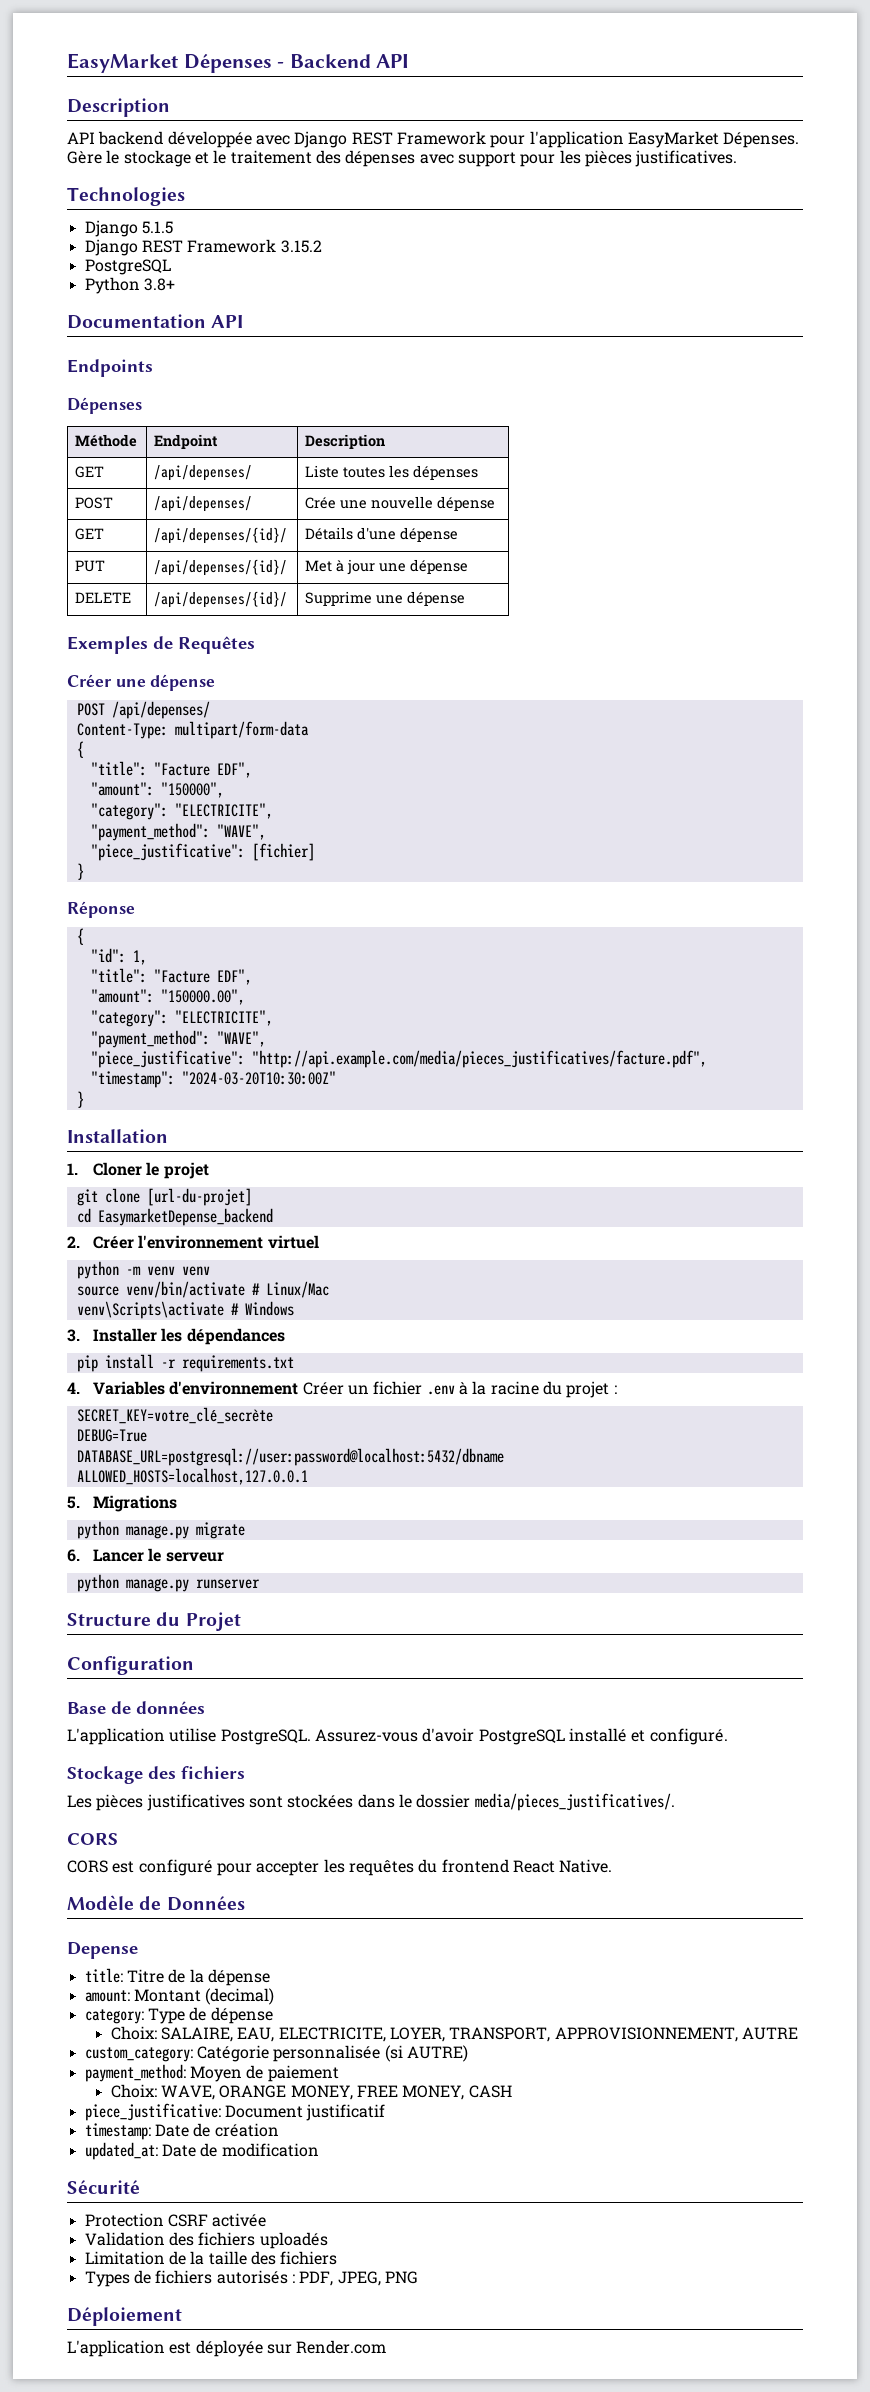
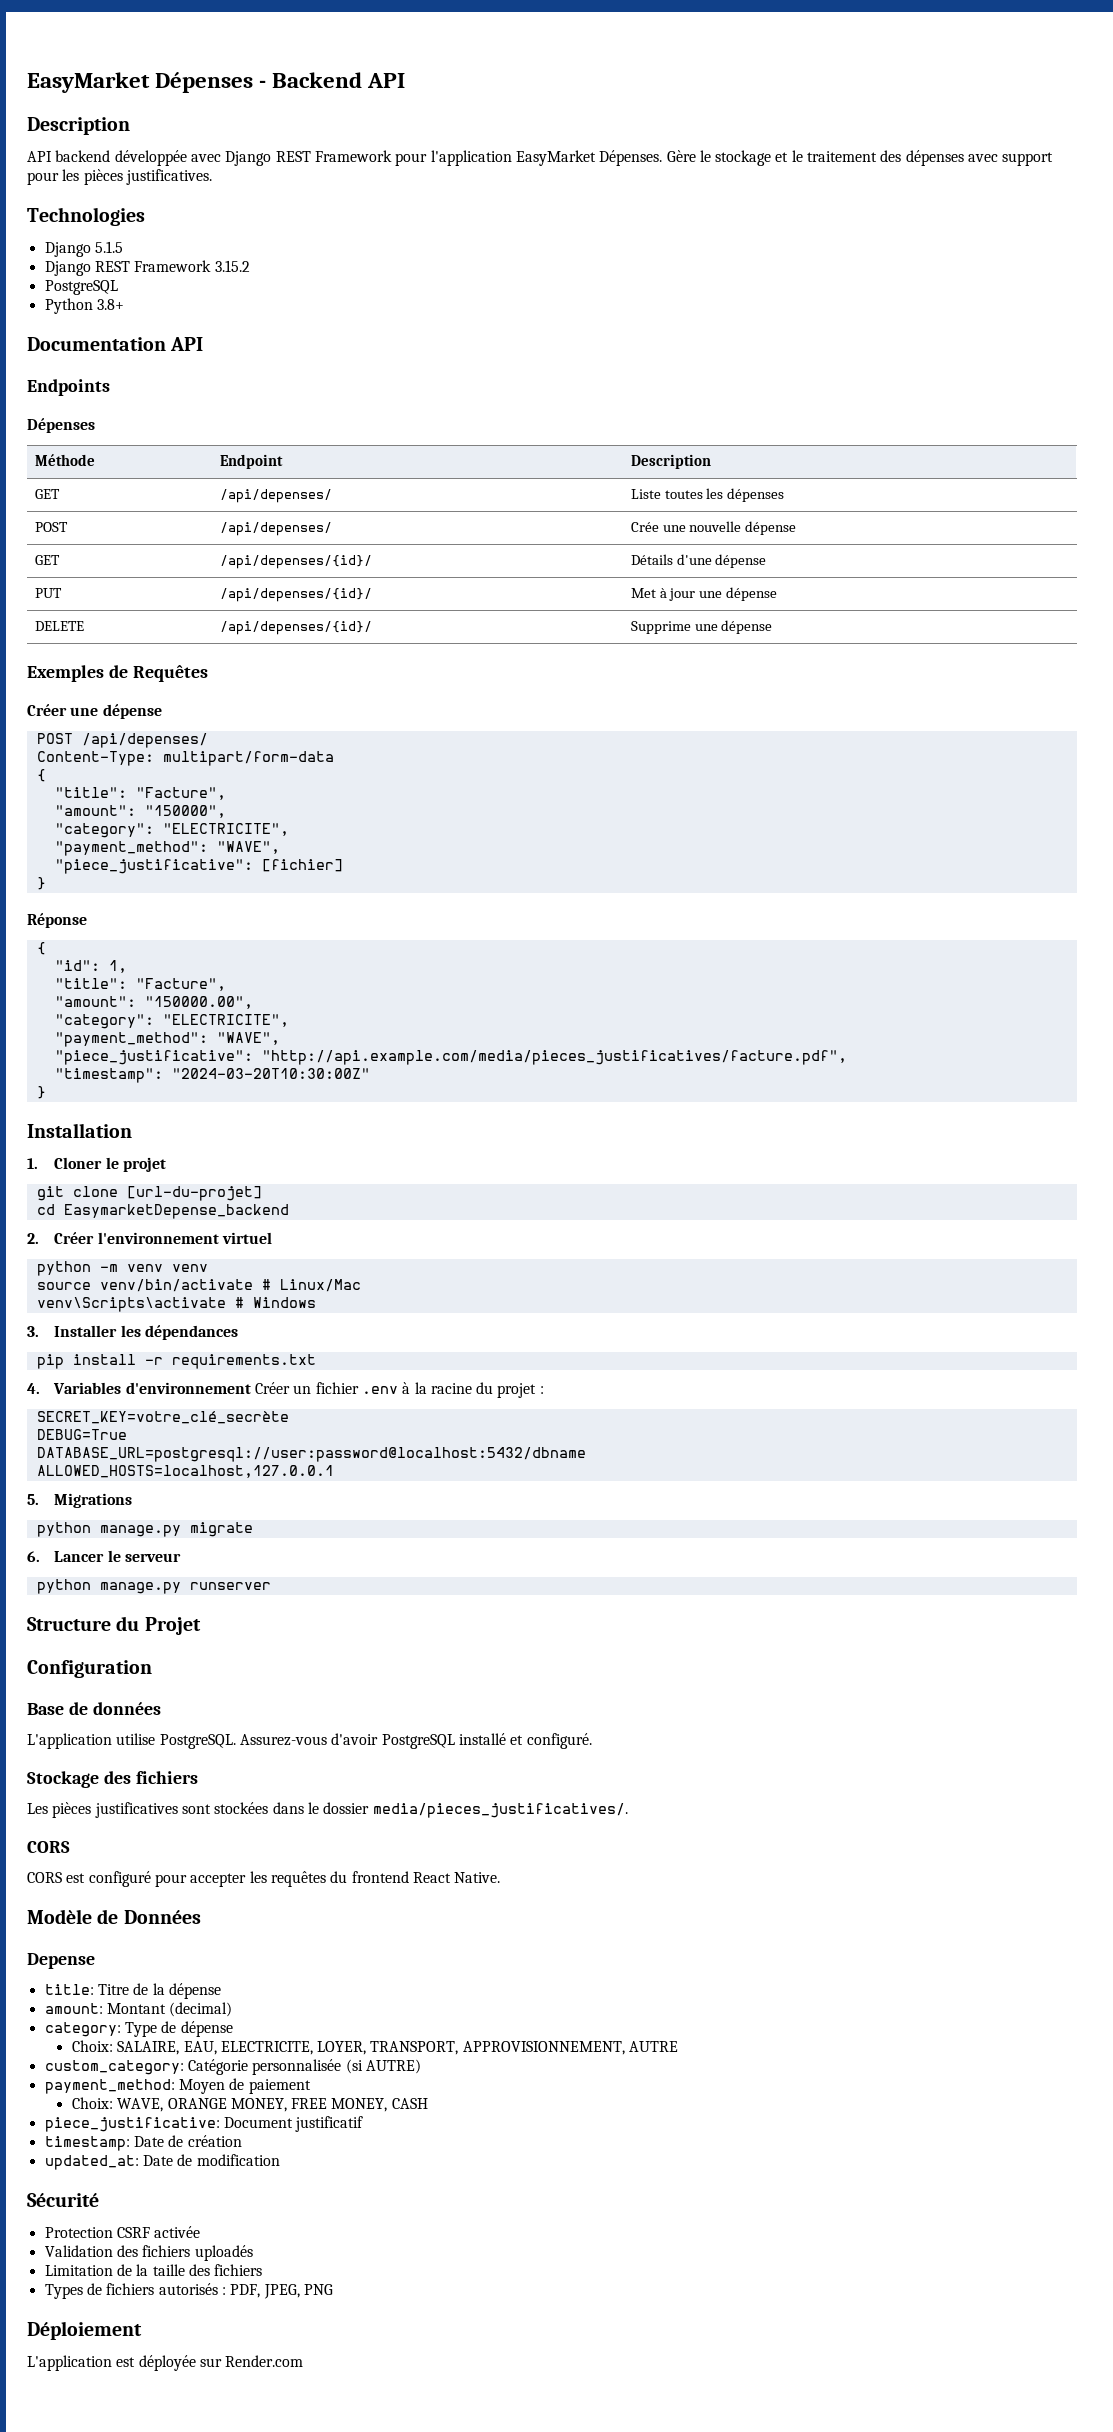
  Content-Type: multipart/form-data
  {
- "title": "Facture EDF",
+ "title": "Facture",
  "id": 1,
- "title": "Facture EDF",
+ "title": "Facture",

